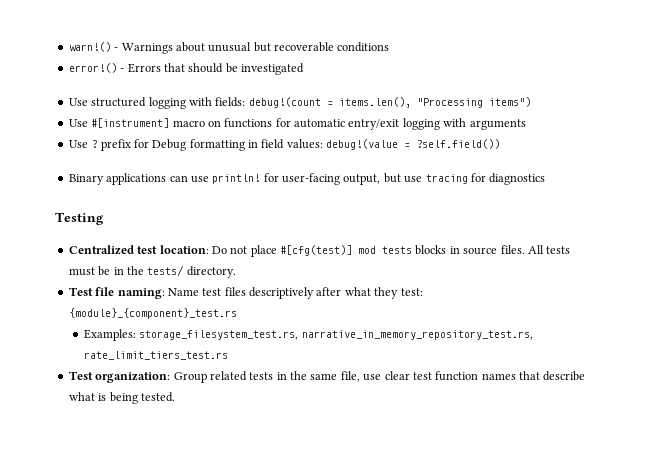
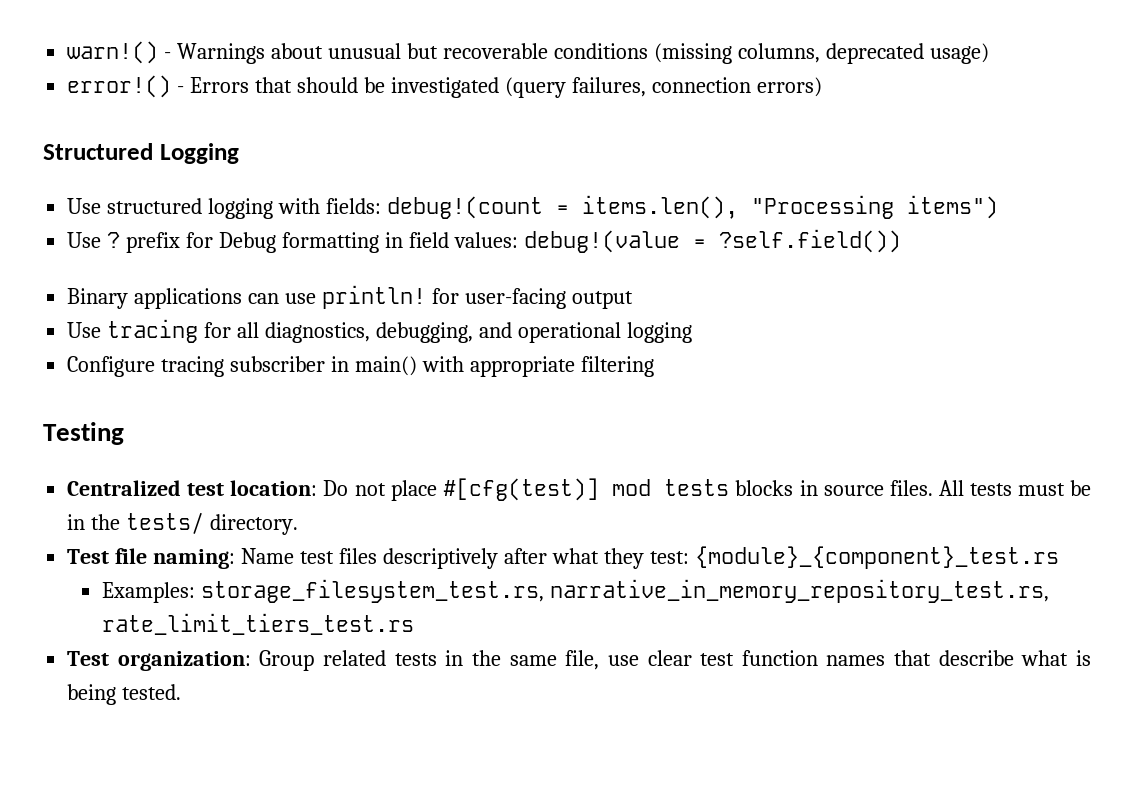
- warn!() - Warnings about unusual but recoverable conditions
+ warn!() - Warnings about unusual but recoverable conditions (missing columns, deprecated usage)
- error!() - Errors that should be investigated
+ error!() - Errors that should be investigated (query failures, connection errors)
+ Structured Logging
- Use #[instrument] macro on functions for automatic entry/exit logging with arguments
- Binary applications can use println! for user-facing output, but use tracing for diagnostics
+ Binary applications can use println! for user-facing output
+ Use tracing for all diagnostics, debugging, and operational logging
+ Configure tracing subscriber in main() with appropriate filtering

